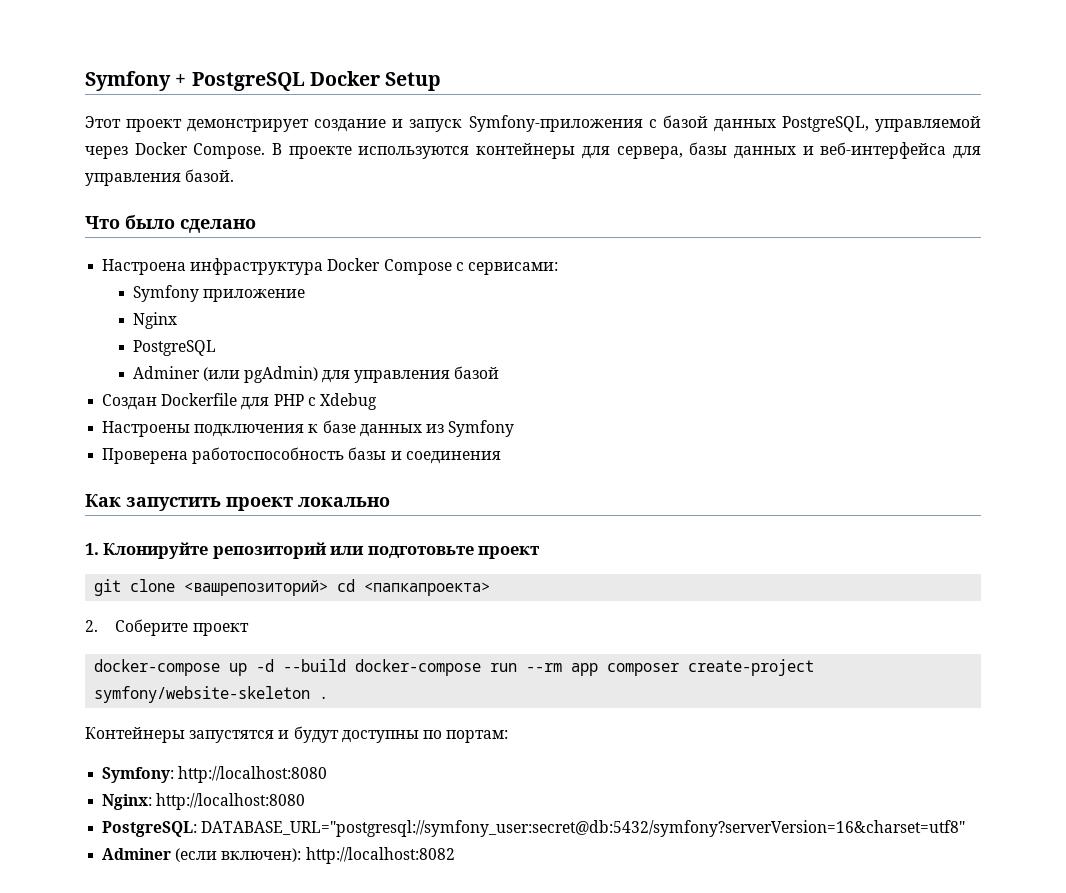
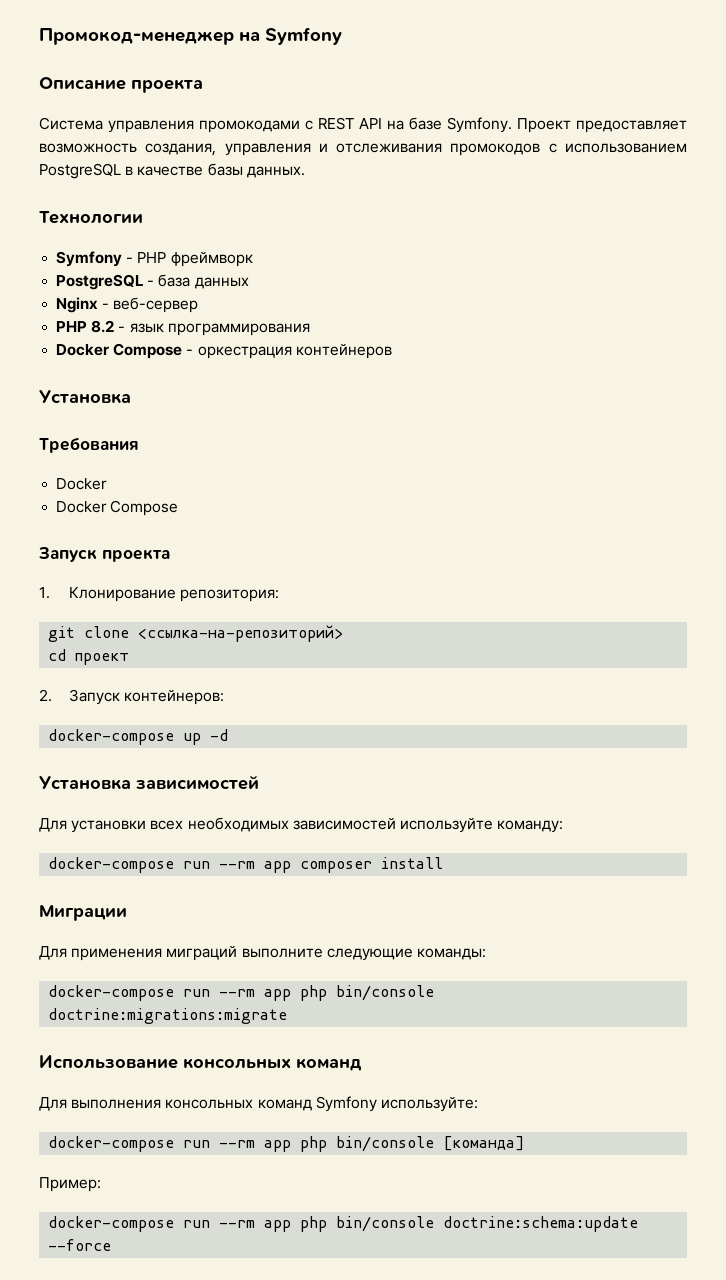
- Symfony + PostgreSQL Docker Setup
- Этот проект демонстрирует создание и запуск Symfony-приложения с базой данных PostgreSQL, управляемой через Docker Compose. В проекте используются контейнеры для сервера, базы данных и веб-интерфейса для управления базой.
- Что было сделано
- Настроена инфраструктура Docker Compose с сервисами:
- Symfony приложение
- Nginx
- PostgreSQL
- Adminer (или pgAdmin) для управления базой
- Создан Dockerfile для PHP с Xdebug
- Настроены подключения к базе данных из Symfony
- Проверена работоспособность базы и соединения
- Как запустить проект локально
- 1. Клонируйте репозиторий или подготовьте проект
+ Промокод-менеджер на Symfony
+ Описание проекта
+ Система управления промокодами с REST API на базе Symfony. Проект предоставляет возможность создания, управления и отслеживания промокодов с использованием PostgreSQL в качестве базы данных.
+ Технологии
+ Symfony - PHP фреймворк
+ PostgreSQL - база данных
+ Nginx - веб-сервер
+ PHP 8.2 - язык программирования
+ Docker Compose - оркестрация контейнеров
+ Установка
+ Требования
+ Docker
+ Docker Compose
+ Запуск проекта
+ 1. Клонирование репозитория:
- git clone <вашрепозиторий> cd <папкапроекта>
+ git clone <ссылка-на-репозиторий>
+ cd проект
- 2. Соберите проект
+ 2. Запуск контейнеров:
- docker-compose up -d --build docker-compose run --rm app composer create-project symfony/website-skeleton .
- Контейнеры запустятся и будут доступны по портам:
- Symfony: http://localhost:8080
- Nginx: http://localhost:8080
- PostgreSQL: DATABASE_URL="postgresql://symfony_user:secret@db:5432/symfony?serverVersion=16&charset=utf8"
- Adminer (если включен): http://localhost:8082
+ docker-compose up -d
+ Установка зависимостей
+ Для установки всех необходимых зависимостей используйте команду:
+ docker-compose run --rm app composer install
+ Миграции
+ Для применения миграций выполните следующие команды:
+ docker-compose run --rm app php bin/console doctrine:migrations:migrate
+ Использование консольных команд
+ Для выполнения консольных команд Symfony используйте:
+ docker-compose run --rm app php bin/console [команда]
+ Пример:
+ docker-compose run --rm app php bin/console doctrine:schema:update --force

